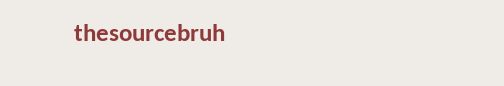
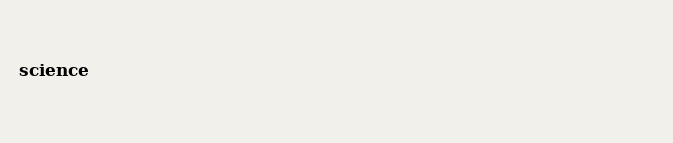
- thesourcebruh
+ science

